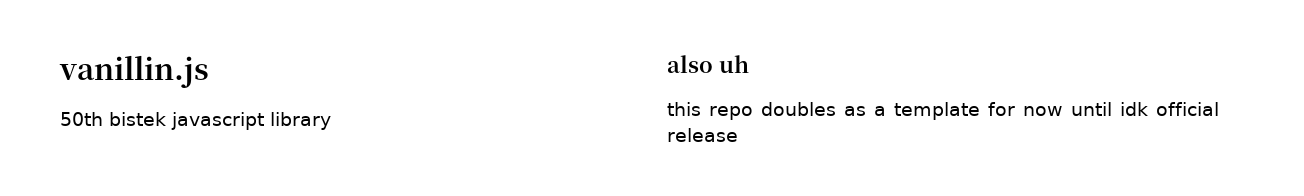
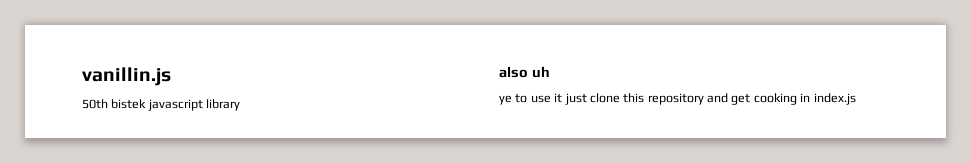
- this repo doubles as a template for now until idk official release
+ ye to use it just clone this repository and get cooking in index.js

